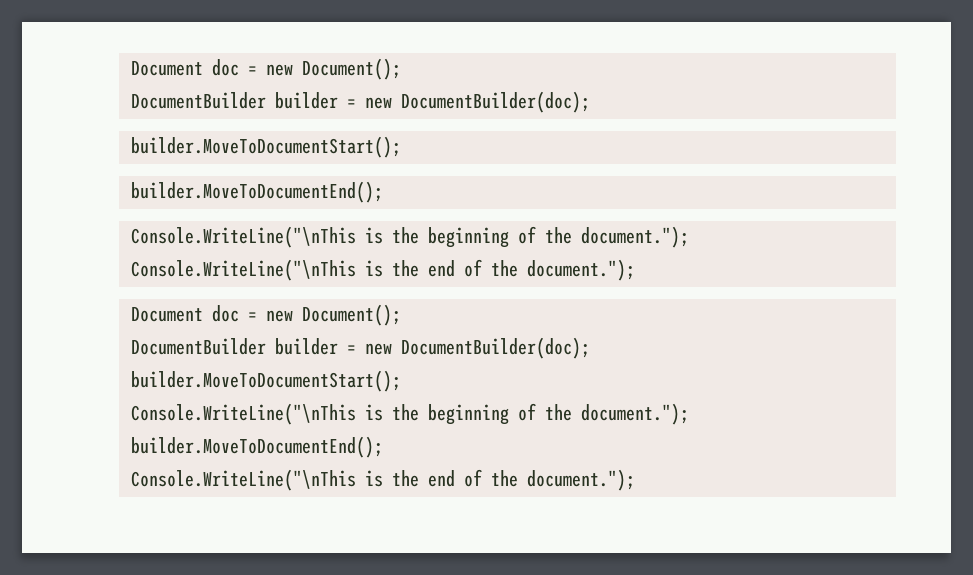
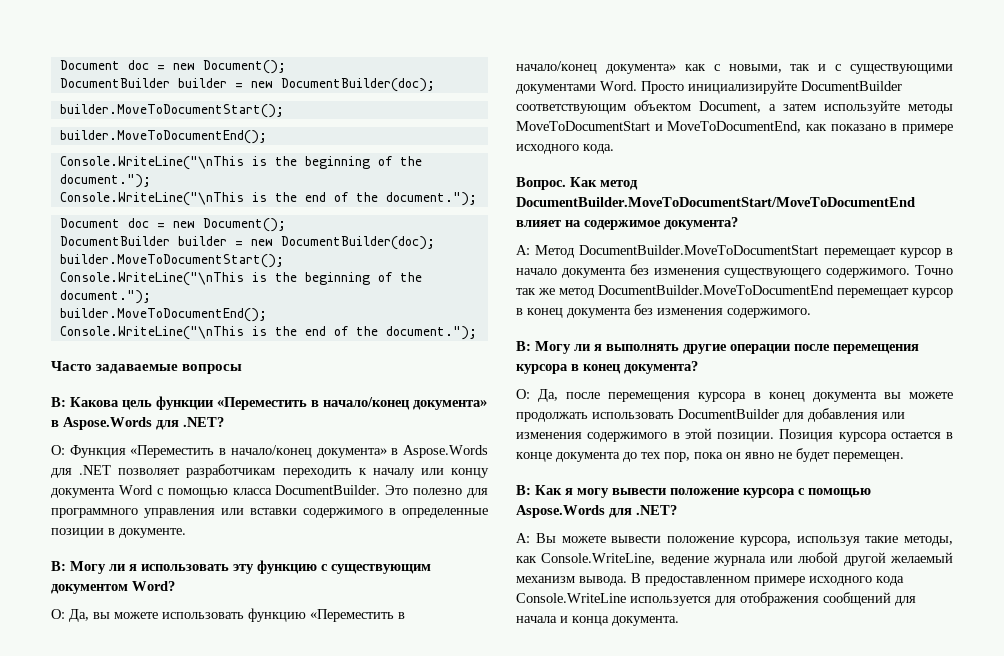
+ Часто задаваемые вопросы
+ В: Какова цель функции «Переместить в начало/конец документа» в Aspose.Words для .NET?
+ О: Функция «Переместить в начало/конец документа» в Aspose.Words для .NET позволяет разработчикам переходить к началу или концу документа Word с помощью класса DocumentBuilder. Это полезно для программного управления или вставки содержимого в определенные позиции в документе.
+ В: Могу ли я использовать эту функцию с существующим документом Word?
+ О: Да, вы можете использовать функцию «Переместить в начало/конец документа» как с новыми, так и с существующими документами Word. Просто инициализируйте DocumentBuilder соответствующим объектом Document, а затем используйте методы MoveToDocumentStart и MoveToDocumentEnd, как показано в примере исходного кода.
+ Вопрос. Как метод DocumentBuilder.MoveToDocumentStart/MoveToDocumentEnd влияет на содержимое документа?
+ A: Метод DocumentBuilder.MoveToDocumentStart перемещает курсор в начало документа без изменения существующего содержимого. Точно так же метод DocumentBuilder.MoveToDocumentEnd перемещает курсор в конец документа без изменения содержимого.
+ В: Могу ли я выполнять другие операции после перемещения курсора в конец документа?
+ О: Да, после перемещения курсора в конец документа вы можете продолжать использовать DocumentBuilder для добавления или изменения содержимого в этой позиции. Позиция курсора остается в конце документа до тех пор, пока он явно не будет перемещен.
+ В: Как я могу вывести положение курсора с помощью Aspose.Words для .NET?
+ A: Вы можете вывести положение курсора, используя такие методы, как Console.WriteLine, ведение журнала или любой другой желаемый механизм вывода. В предоставленном примере исходного кода Console.WriteLine используется для отображения сообщений для начала и конца документа.

